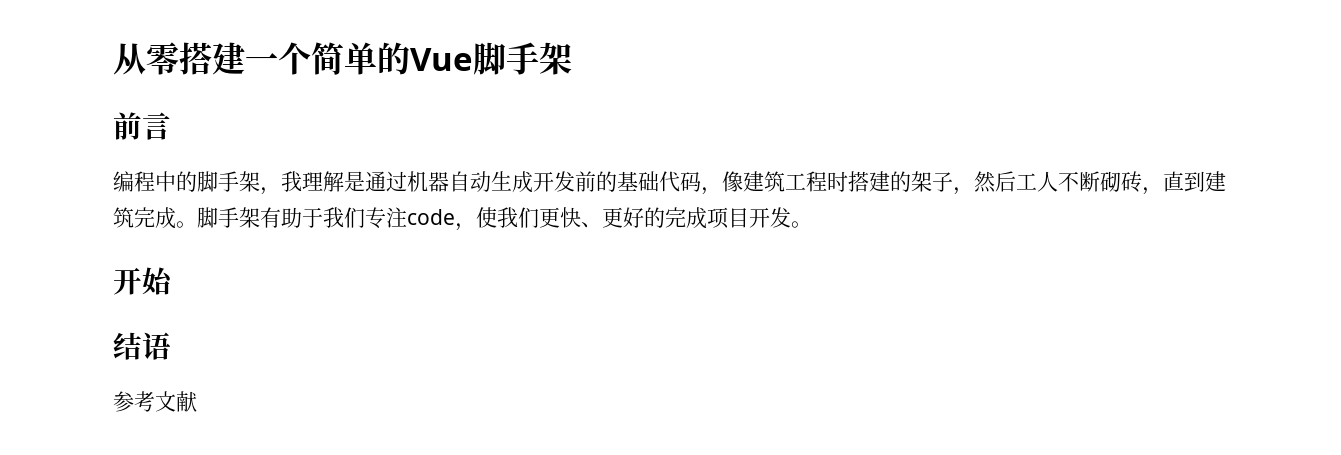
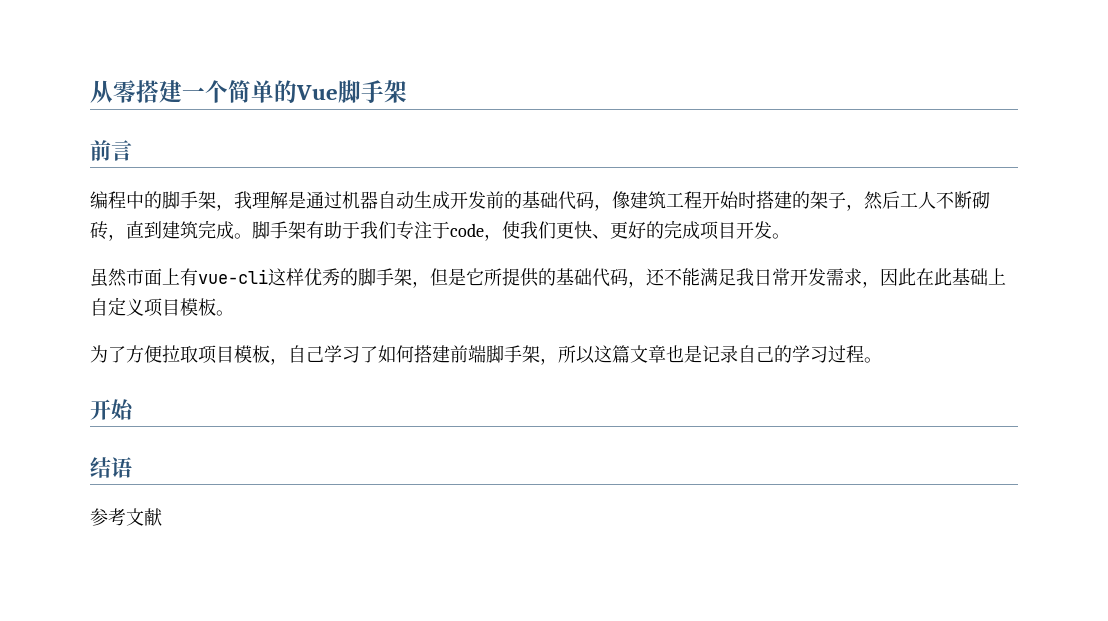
- 编程中的脚手架，我理解是通过机器自动生成开发前的基础代码，像建筑工程时搭建的架子，然后工人不断砌砖，直到建筑完成。
+ 编程中的脚手架，我理解是通过机器自动生成开发前的基础代码，像建筑工程开始时搭建的架子，然后工人不断砌砖，直到建筑完成。
- 脚手架有助于我们专注code，使我们更快、更好的完成项目开发。
+ 脚手架有助于我们专注于code，使我们更快、更好的完成项目开发。
+ 虽然市面上有vue-cli这样优秀的脚手架，但是它所提供的基础代码，还不能满足我日常开发需求，因此在此基础上自定义项目模板。
+ 为了方便拉取项目模板，自己学习了如何搭建前端脚手架，所以这篇文章也是记录自己的学习过程。

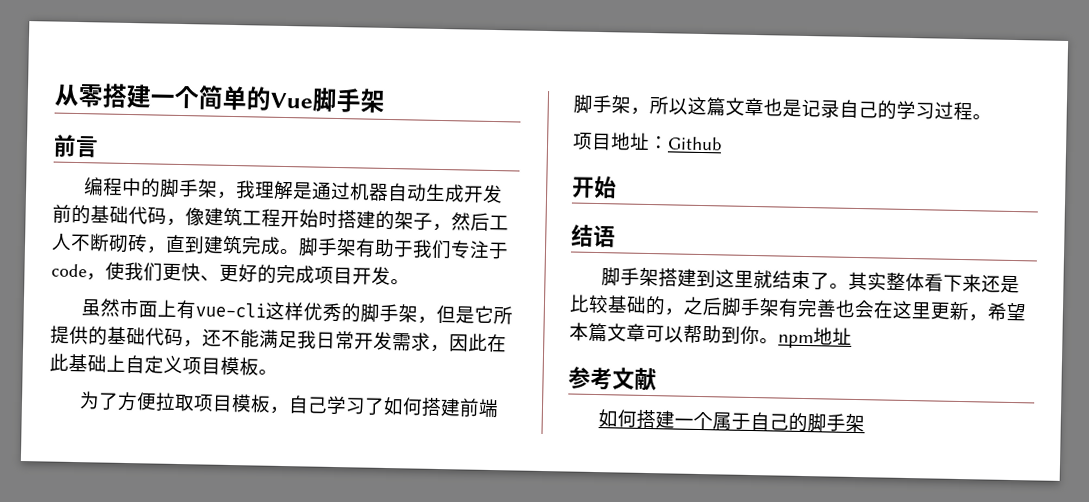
+ 项目地址：Github
+ 脚手架搭建到这里就结束了。其实整体看下来还是比较基础的，之后脚手架有完善也会在这里更新，希望本篇文章可以帮助到你。npm地址
  参考文献
+ 如何搭建一个属于自己的脚手架

